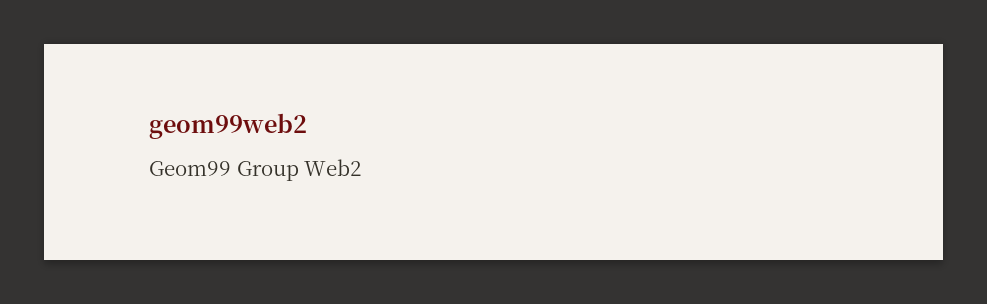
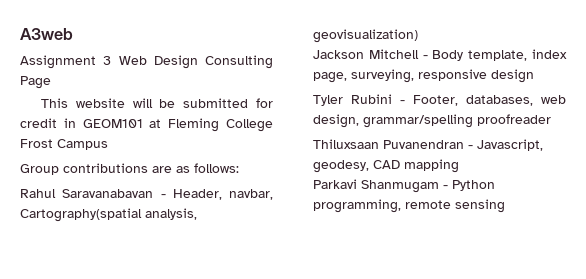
- geom99web2
- Geom99 Group Web2
+ A3web
+ Assignment 3 Web Design Consulting Page
+ This website will be submitted for credit in GEOM101 at Fleming College Frost Campus
+ Group contributions are as follows:
+ Rahul Saravanabavan - Header, navbar, Cartography(spatial analysis, geovisualization)
+ Jackson Mitchell - Body template, index page, surveying, responsive design
+ Tyler Rubini - Footer, databases, web design, grammar/spelling proofreader
+ Thiluxsaan Puvanendran - Javascript, geodesy, CAD mapping
+ Parkavi Shanmugam - Python programming, remote sensing

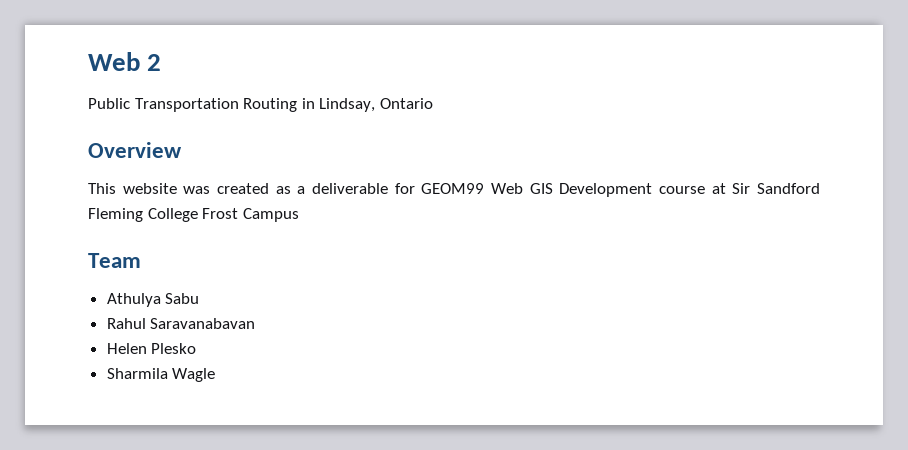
- A3web
- Assignment 3 Web Design Consulting Page
- This website will be submitted for credit in GEOM101 at Fleming College Frost Campus
- Group contributions are as follows:
- Rahul Saravanabavan - Header, navbar, Cartography(spatial analysis, geovisualization)
- Jackson Mitchell - Body template, index page, surveying, responsive design
- Tyler Rubini - Footer, databases, web design, grammar/spelling proofreader
- Thiluxsaan Puvanendran - Javascript, geodesy, CAD mapping
- Parkavi Shanmugam - Python programming, remote sensing
+ Web 2
+ Public Transportation Routing in Lindsay, Ontario
+ Overview
+ This website was created as a deliverable for GEOM99 Web GIS Development course at Sir Sandford Fleming College Frost Campus
+ Team
+ Athulya Sabu
+ Rahul Saravanabavan
+ Helen Plesko
+ Sharmila Wagle

